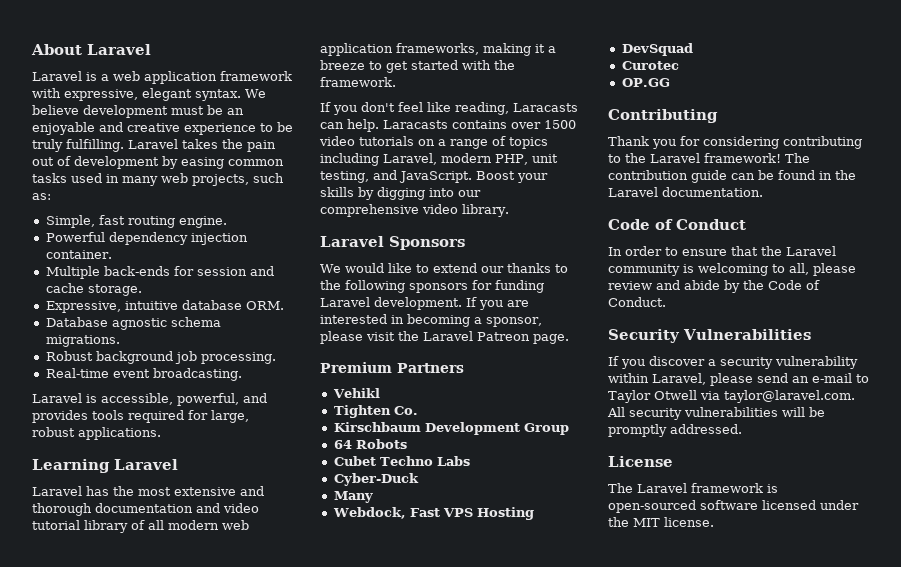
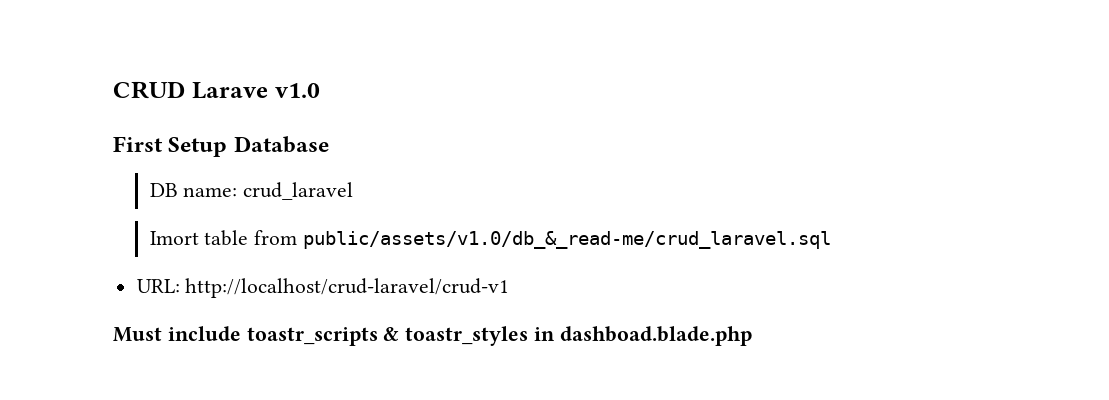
- About Laravel
- Laravel is a web application framework with expressive, elegant syntax. We believe development must be an enjoyable and creative experience to be truly fulfilling. Laravel takes the pain out of development by easing common tasks used in many web projects, such as:
- Simple, fast routing engine.
- Powerful dependency injection container.
- Multiple back-ends for session and cache storage.
- Expressive, intuitive database ORM.
- Database agnostic schema migrations.
- Robust background job processing.
- Real-time event broadcasting.
- Laravel is accessible, powerful, and provides tools required for large, robust applications.
- Learning Laravel
- Laravel has the most extensive and thorough documentation and video tutorial library of all modern web application frameworks, making it a breeze to get started with the framework.
- If you don't feel like reading, Laracasts can help. Laracasts contains over 1500 video tutorials on a range of topics including Laravel, modern PHP, unit testing, and JavaScript. Boost your skills by digging into our comprehensive video library.
- Laravel Sponsors
- We would like to extend our thanks to the following sponsors for funding Laravel development. If you are interested in becoming a sponsor, please visit the Laravel Patreon page.
- Premium Partners
- Vehikl
- Tighten Co.
- Kirschbaum Development Group
- 64 Robots
- Cubet Techno Labs
- Cyber-Duck
- Many
- Webdock, Fast VPS Hosting
- DevSquad
- Curotec
- OP.GG
- Contributing
- Thank you for considering contributing to the Laravel framework! The contribution guide can be found in the Laravel documentation.
- Code of Conduct
- In order to ensure that the Laravel community is welcoming to all, please review and abide by the Code of Conduct.
- Security Vulnerabilities
- If you discover a security vulnerability within Laravel, please send an e-mail to Taylor Otwell via taylor@laravel.com. All security vulnerabilities will be promptly addressed.
- License
- The Laravel framework is open-sourced software licensed under the MIT license.
+ CRUD Larave v1.0
+ First Setup Database
+ DB name: crud_laravel
+ Imort table from public/assets/v1.0/db_&_read-me/crud_laravel.sql
+ URL: http://localhost/crud-laravel/crud-v1
+ Must include toastr_scripts & toastr_styles in dashboad.blade.php

